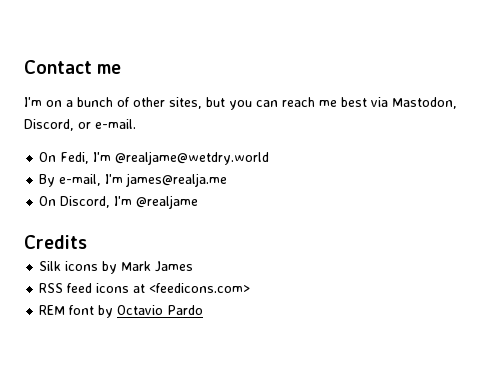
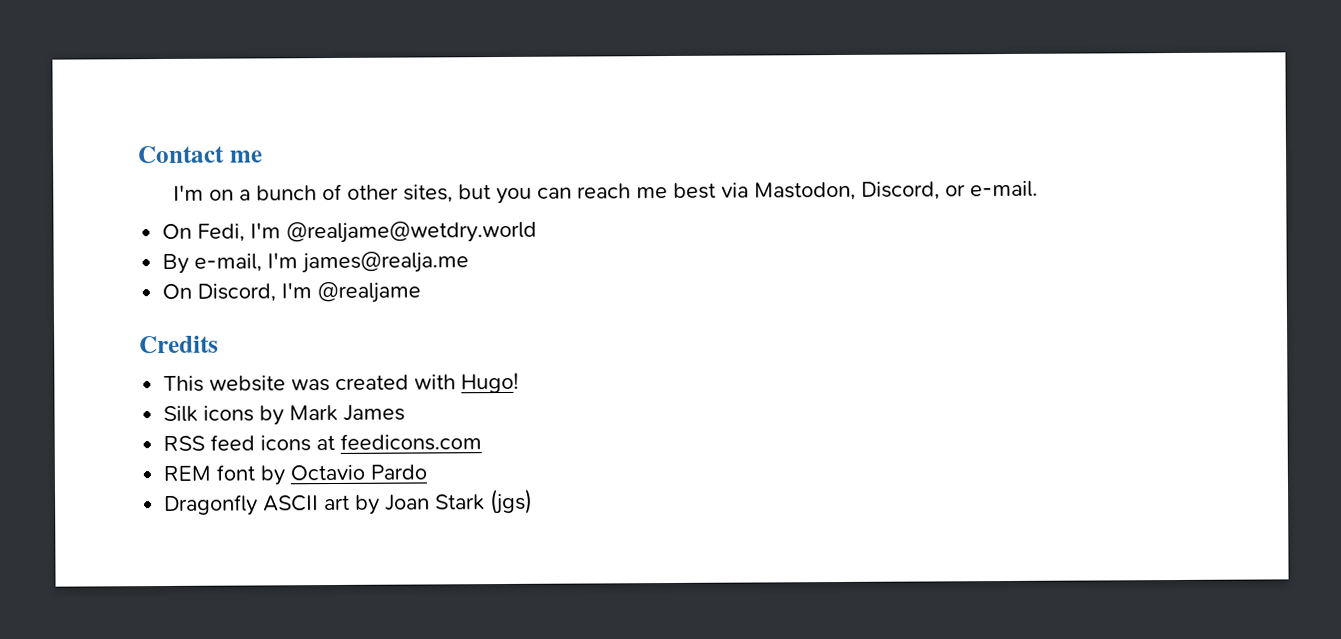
+ This website was created with Hugo!
- RSS feed icons at <feedicons.com>
+ RSS feed icons at feedicons.com
+ Dragonfly ASCII art by Joan Stark (jgs)

